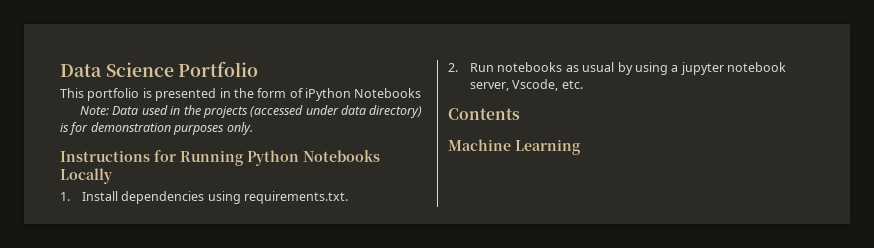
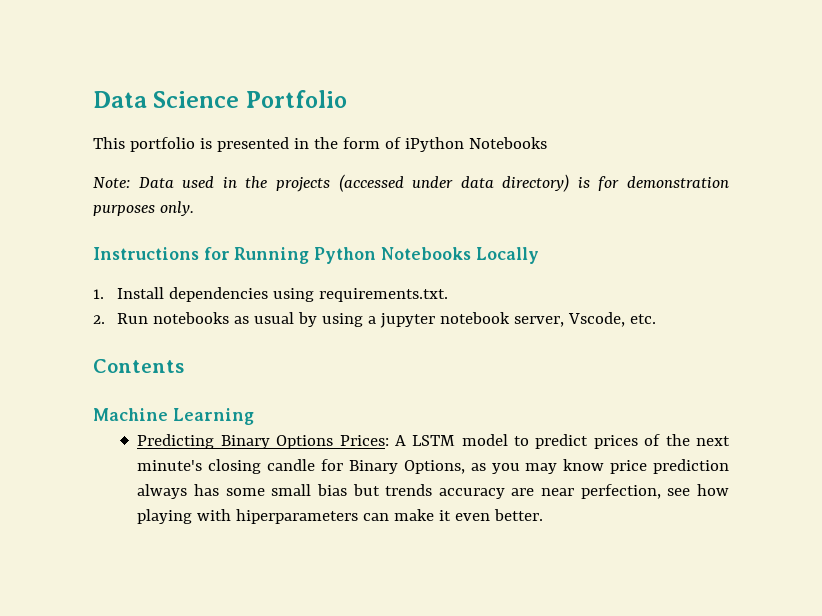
+ Predicting Binary Options Prices: A LSTM model to predict prices of the next minute's closing candle for Binary Options, as you may know price prediction always has some small bias but trends accuracy are near perfection, see how playing with hiperparameters can make it even better.

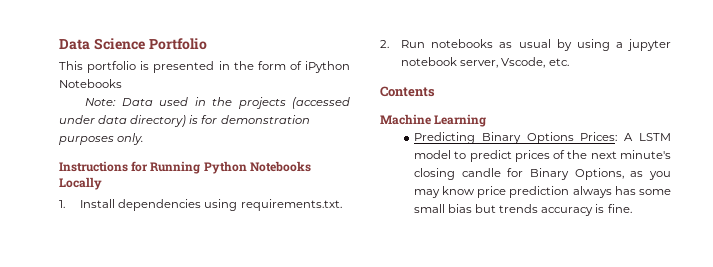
- Predicting Binary Options Prices: A LSTM model to predict prices of the next minute's closing candle for Binary Options, as you may know price prediction always has some small bias but trends accuracy are near perfection, see how playing with hiperparameters can make it even better.
+ Predicting Binary Options Prices: A LSTM model to predict prices of the next minute's closing candle for Binary Options, as you may know price prediction always has some small bias but trends accuracy is fine.

